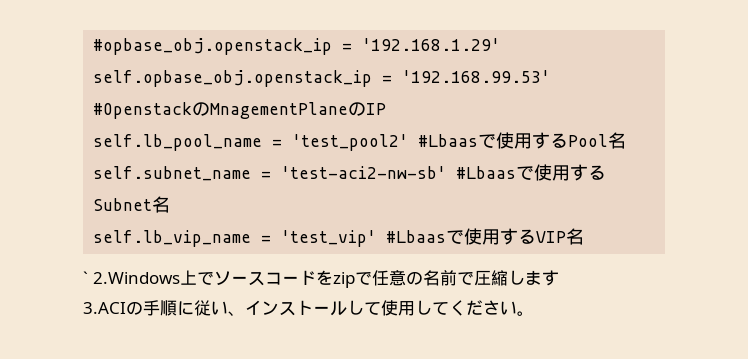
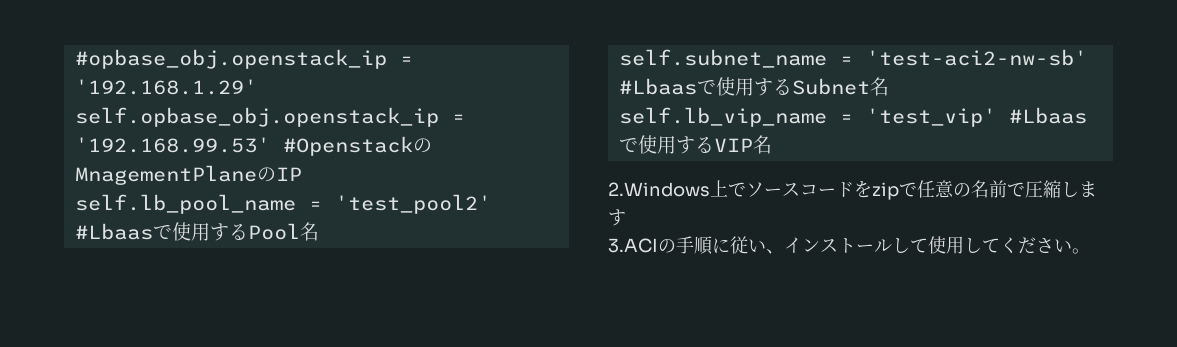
- ` 2.Windows上でソースコードをzipで任意の名前で圧縮します
+ 2.Windows上でソースコードをzipで任意の名前で圧縮します

